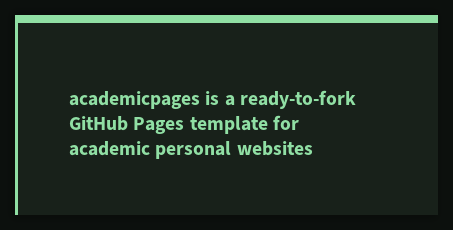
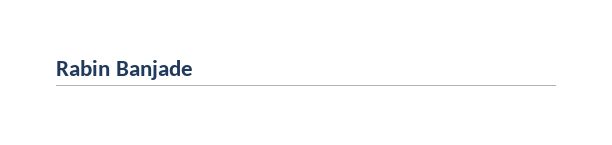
- academicpages is a ready-to-fork GitHub Pages template for academic personal websites
+ Rabin Banjade

